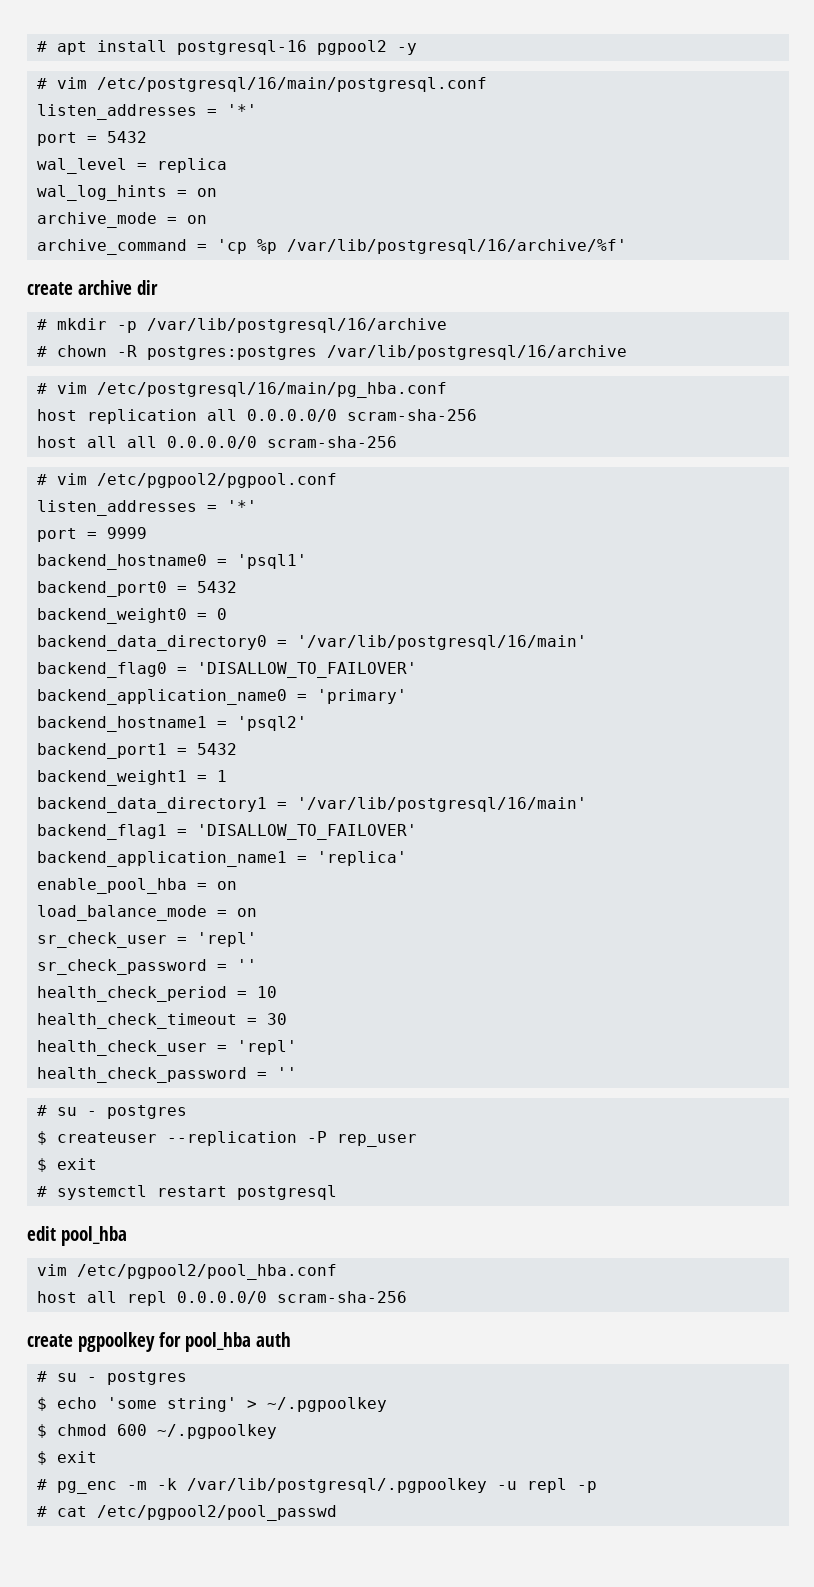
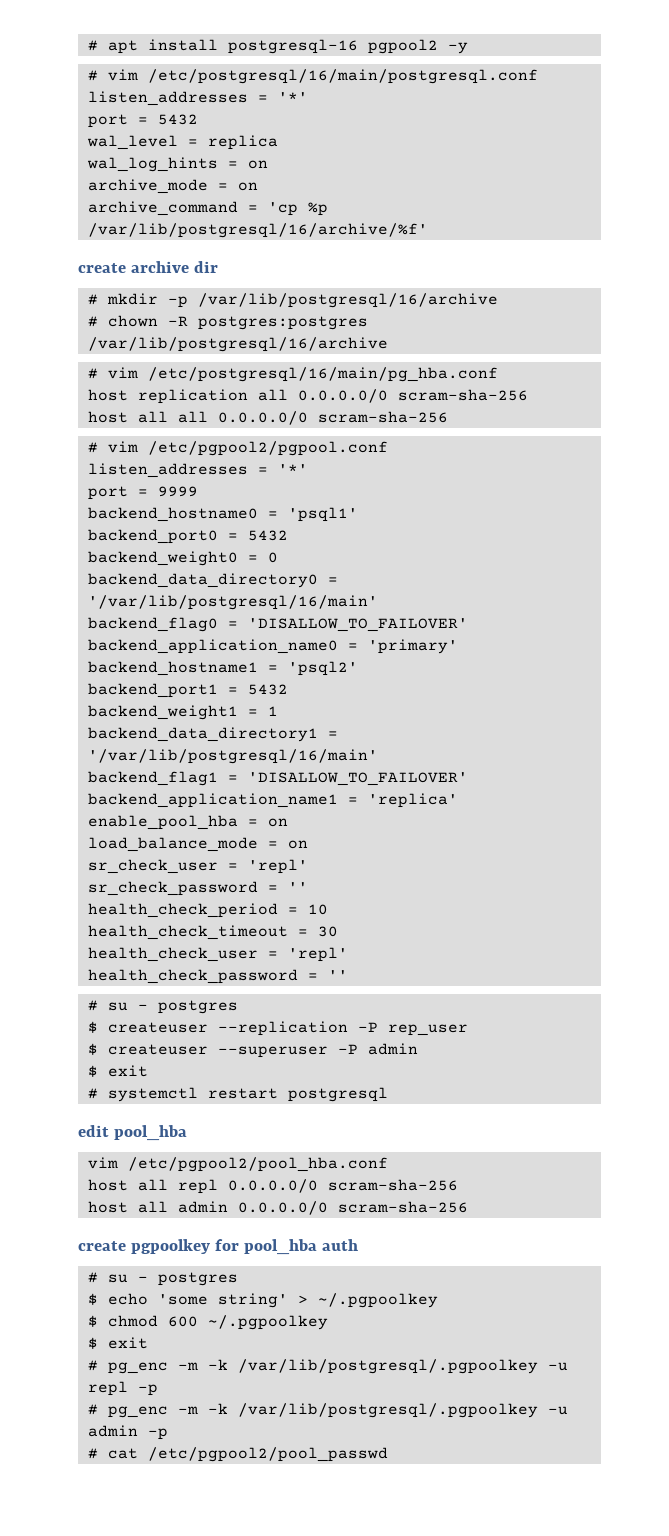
+ $ createuser --superuser -P admin
+ host all admin 0.0.0.0/0 scram-sha-256
+ # pg_enc -m -k /var/lib/postgresql/.pgpoolkey -u admin -p

